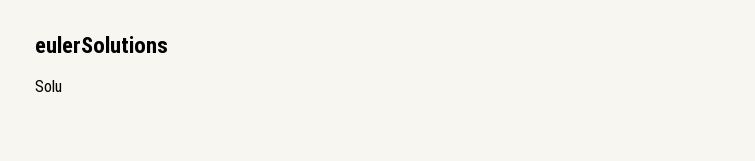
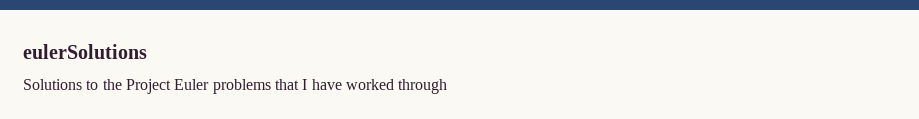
- Solu
+ Solutions to the Project Euler problems that I have worked through

